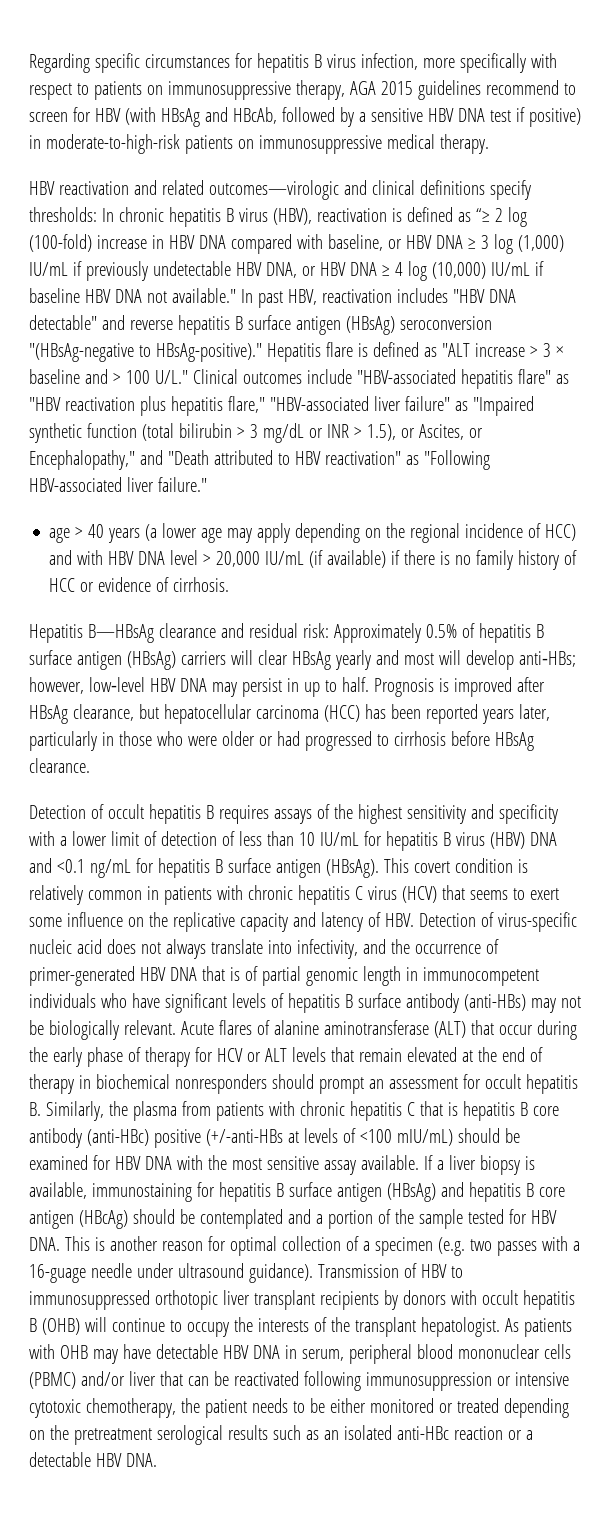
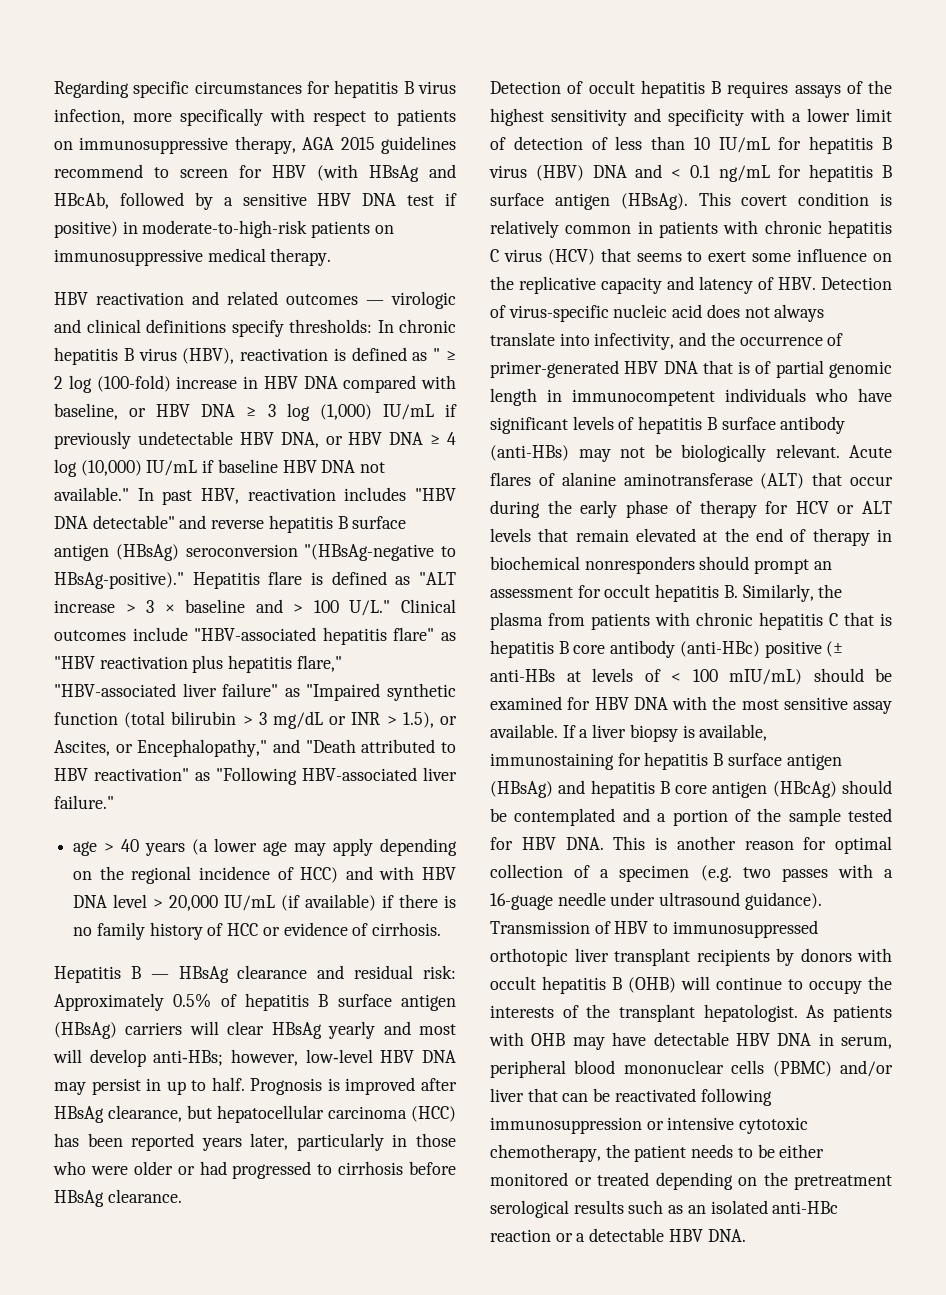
- HBV reactivation and related outcomes—virologic and clinical definitions specify thresholds: In chronic hepatitis B virus (HBV), reactivation is defined as “≥ 2 log (100-fold) increase in HBV DNA compared with baseline, or HBV DNA ≥ 3 log (1,000) IU/mL if previously undetectable HBV DNA, or HBV DNA ≥ 4 log (10,000) IU/mL if baseline HBV DNA not available."
+ HBV reactivation and related outcomes — virologic and clinical definitions specify thresholds: In chronic hepatitis B virus (HBV), reactivation is defined as " ≥ 2 log (100-fold) increase in HBV DNA compared with baseline, or HBV DNA ≥ 3 log (1,000) IU/mL if previously undetectable HBV DNA, or HBV DNA ≥ 4 log (10,000) IU/mL if baseline HBV DNA not available."
- Hepatitis B—HBsAg clearance and residual risk: Approximately 0.5% of hepatitis B surface antigen (HBsAg) carriers will clear HBsAg yearly and most will develop anti‑HBs; however, low‑level HBV DNA may persist in up to half.
+ Hepatitis B — HBsAg clearance and residual risk: Approximately 0.5% of hepatitis B surface antigen (HBsAg) carriers will clear HBsAg yearly and most will develop anti‑HBs; however, low‑level HBV DNA may persist in up to half.
- Detection of occult hepatitis B requires assays of the highest sensitivity and specificity with a lower limit of detection of less than 10 IU/mL for hepatitis B virus (HBV) DNA and <0.1 ng/mL for hepatitis B surface antigen (HBsAg).
+ Detection of occult hepatitis B requires assays of the highest sensitivity and specificity with a lower limit of detection of less than 10 IU/mL for hepatitis B virus (HBV) DNA and < 0.1 ng/mL for hepatitis B surface antigen (HBsAg).
- Acute flares of alanine aminotransferase (ALT) that occur during the early phase of therapy for HCV or ALT levels that remain elevated at the end of therapy in biochemical nonresponders should prompt an assessment for occult hepatitis B. Similarly, the plasma from patients with chronic hepatitis C that is hepatitis B core antibody (anti-HBc) positive (+/-anti-HBs at levels of <100 mIU/mL) should be examined for HBV DNA with the most sensitive assay available.
+ Acute flares of alanine aminotransferase (ALT) that occur during the early phase of therapy for HCV or ALT levels that remain elevated at the end of therapy in biochemical nonresponders should prompt an assessment for occult hepatitis B. Similarly, the plasma from patients with chronic hepatitis C that is hepatitis B core antibody (anti-HBc) positive (± anti-HBs at levels of < 100 mIU/mL) should be examined for HBV DNA with the most sensitive assay available.

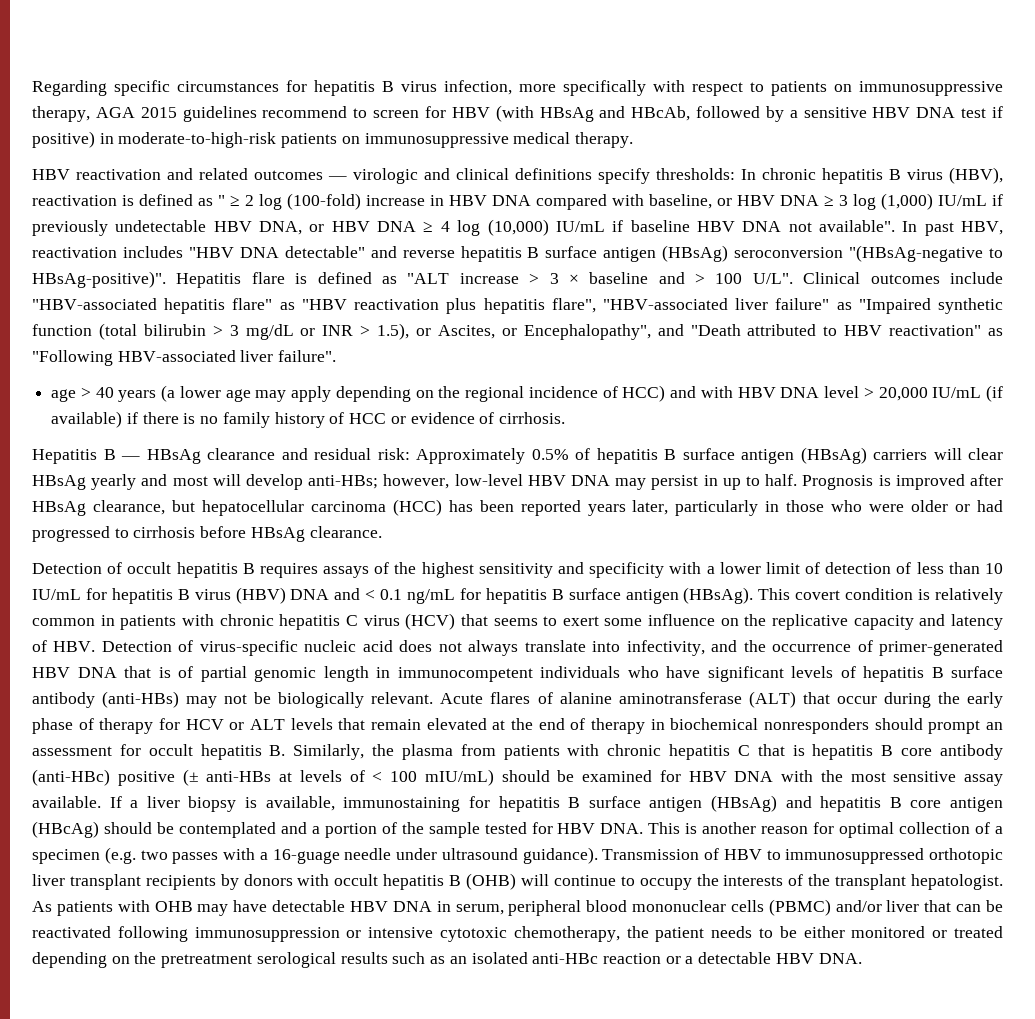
- HBV reactivation and related outcomes — virologic and clinical definitions specify thresholds: In chronic hepatitis B virus (HBV), reactivation is defined as " ≥ 2 log (100-fold) increase in HBV DNA compared with baseline, or HBV DNA ≥ 3 log (1,000) IU/mL if previously undetectable HBV DNA, or HBV DNA ≥ 4 log (10,000) IU/mL if baseline HBV DNA not available."
+ HBV reactivation and related outcomes — virologic and clinical definitions specify thresholds: In chronic hepatitis B virus (HBV), reactivation is defined as " ≥ 2 log (100-fold) increase in HBV DNA compared with baseline, or HBV DNA ≥ 3 log (1,000) IU/mL if previously undetectable HBV DNA, or HBV DNA ≥ 4 log (10,000) IU/mL if baseline HBV DNA not available".
- In past HBV, reactivation includes "HBV DNA detectable" and reverse hepatitis B surface antigen (HBsAg) seroconversion "(HBsAg-negative to HBsAg-positive)."
+ In past HBV, reactivation includes "HBV DNA detectable" and reverse hepatitis B surface antigen (HBsAg) seroconversion "(HBsAg-negative to HBsAg-positive)".
- Hepatitis flare is defined as "ALT increase > 3 × baseline and > 100 U/L." Clinical outcomes include "HBV-associated hepatitis flare" as "HBV reactivation plus hepatitis flare," "HBV-associated liver failure" as "Impaired synthetic function (total bilirubin > 3 mg/dL or INR > 1.5), or Ascites, or Encephalopathy," and "Death attributed to HBV reactivation" as "Following HBV-associated liver failure."
+ Hepatitis flare is defined as "ALT increase > 3 × baseline and > 100 U/L". Clinical outcomes include "HBV-associated hepatitis flare" as "HBV reactivation plus hepatitis flare", "HBV-associated liver failure" as "Impaired synthetic function (total bilirubin > 3 mg/dL or INR > 1.5), or Ascites, or Encephalopathy", and "Death attributed to HBV reactivation" as "Following HBV-associated liver failure".

